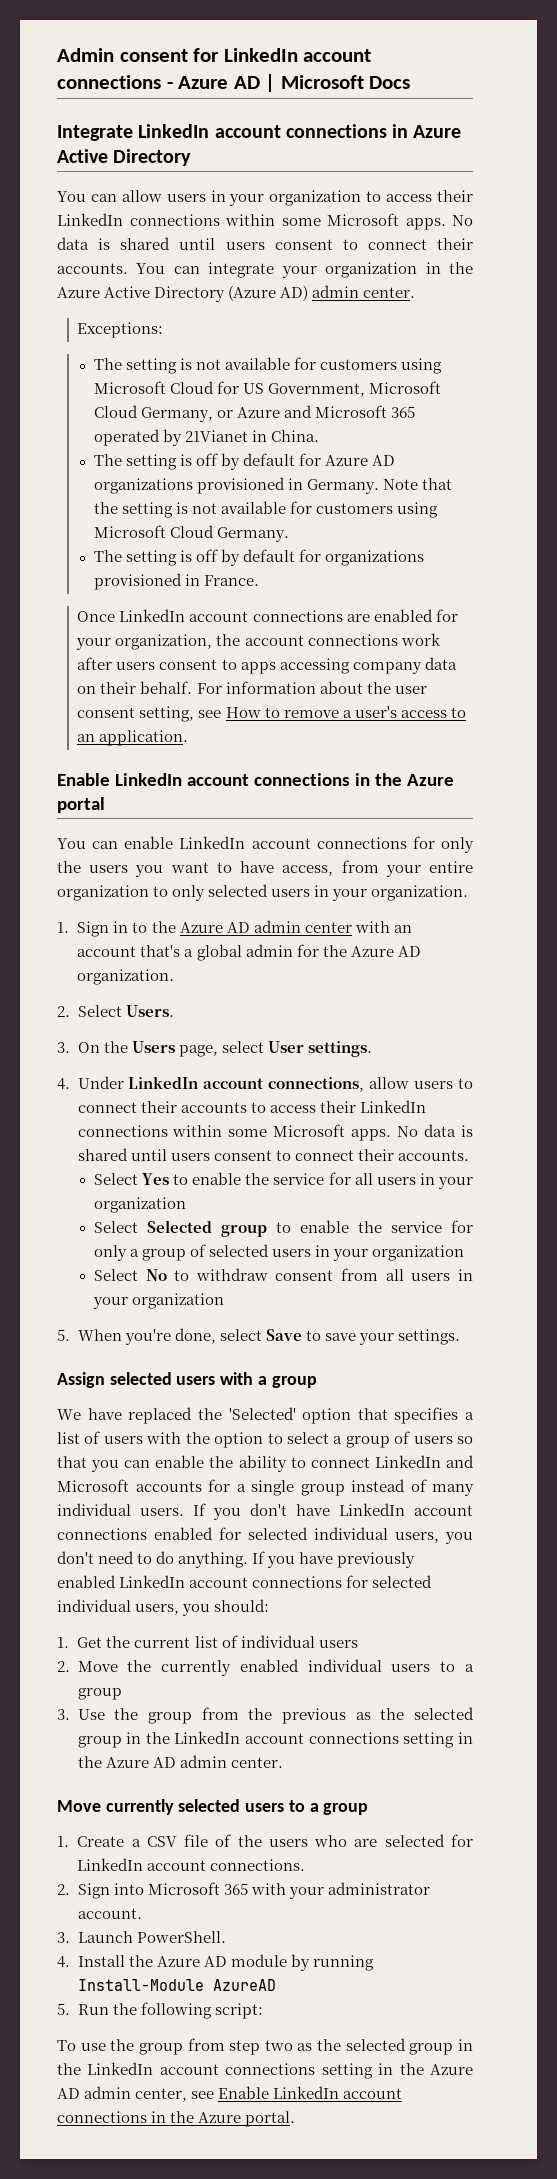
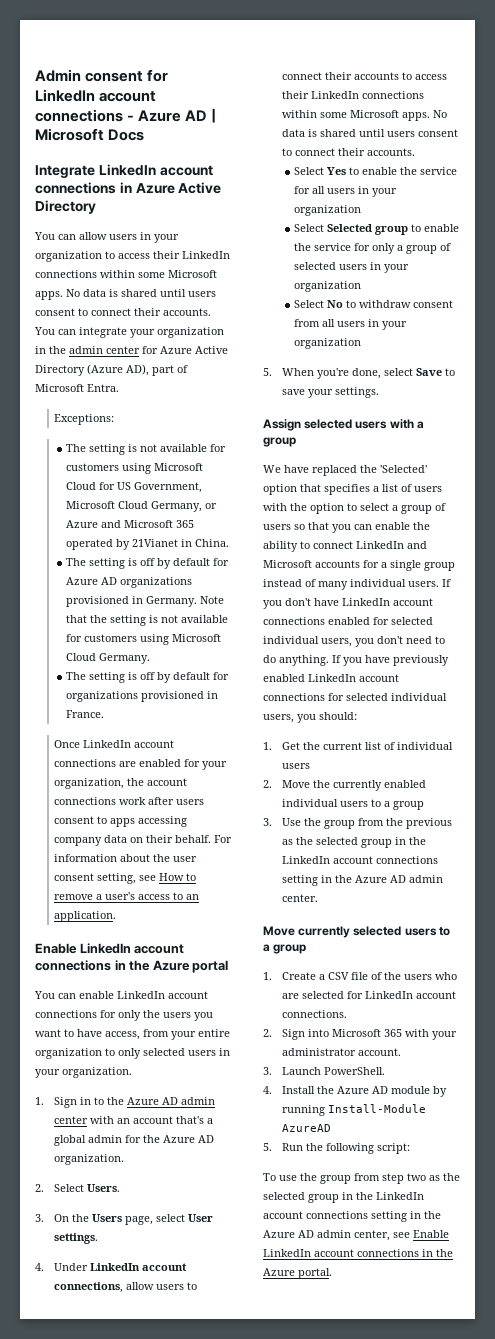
- You can integrate your organization in the Azure Active Directory (Azure AD) admin center.
+ You can integrate your organization in the admin center for Azure Active Directory (Azure AD), part of Microsoft Entra.

